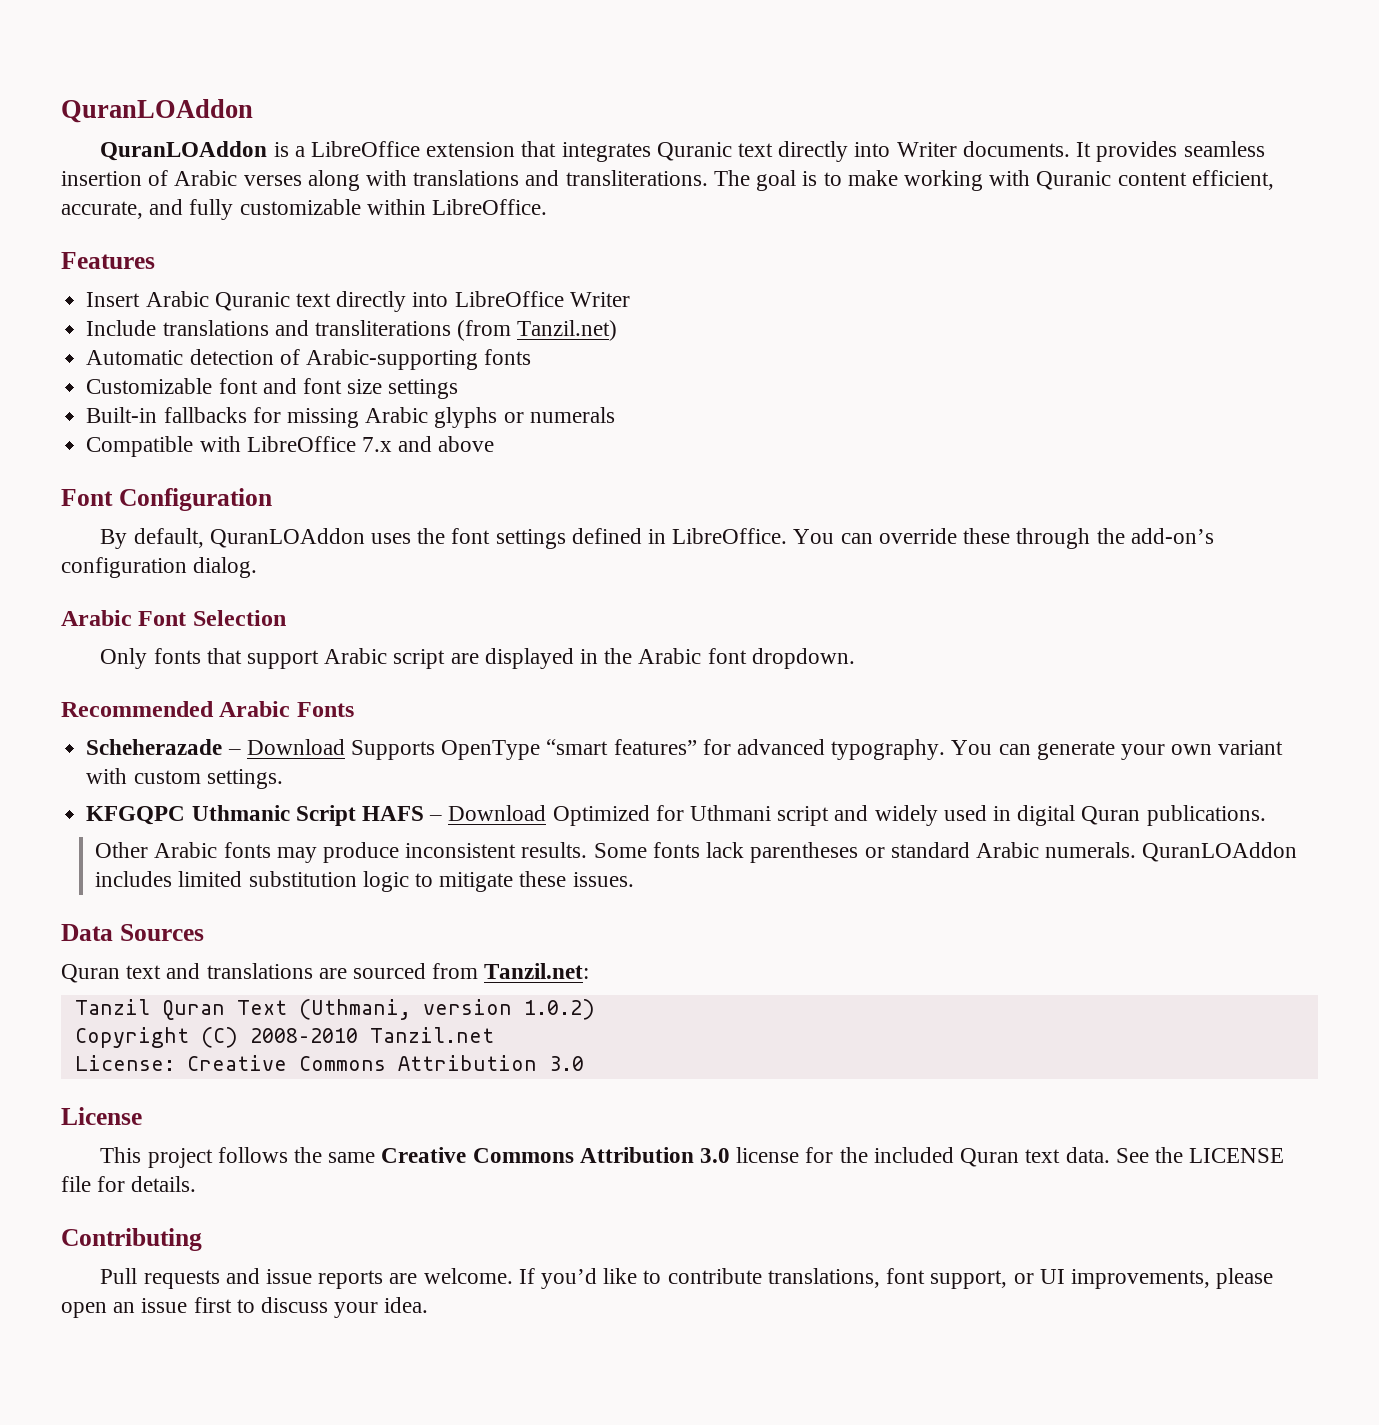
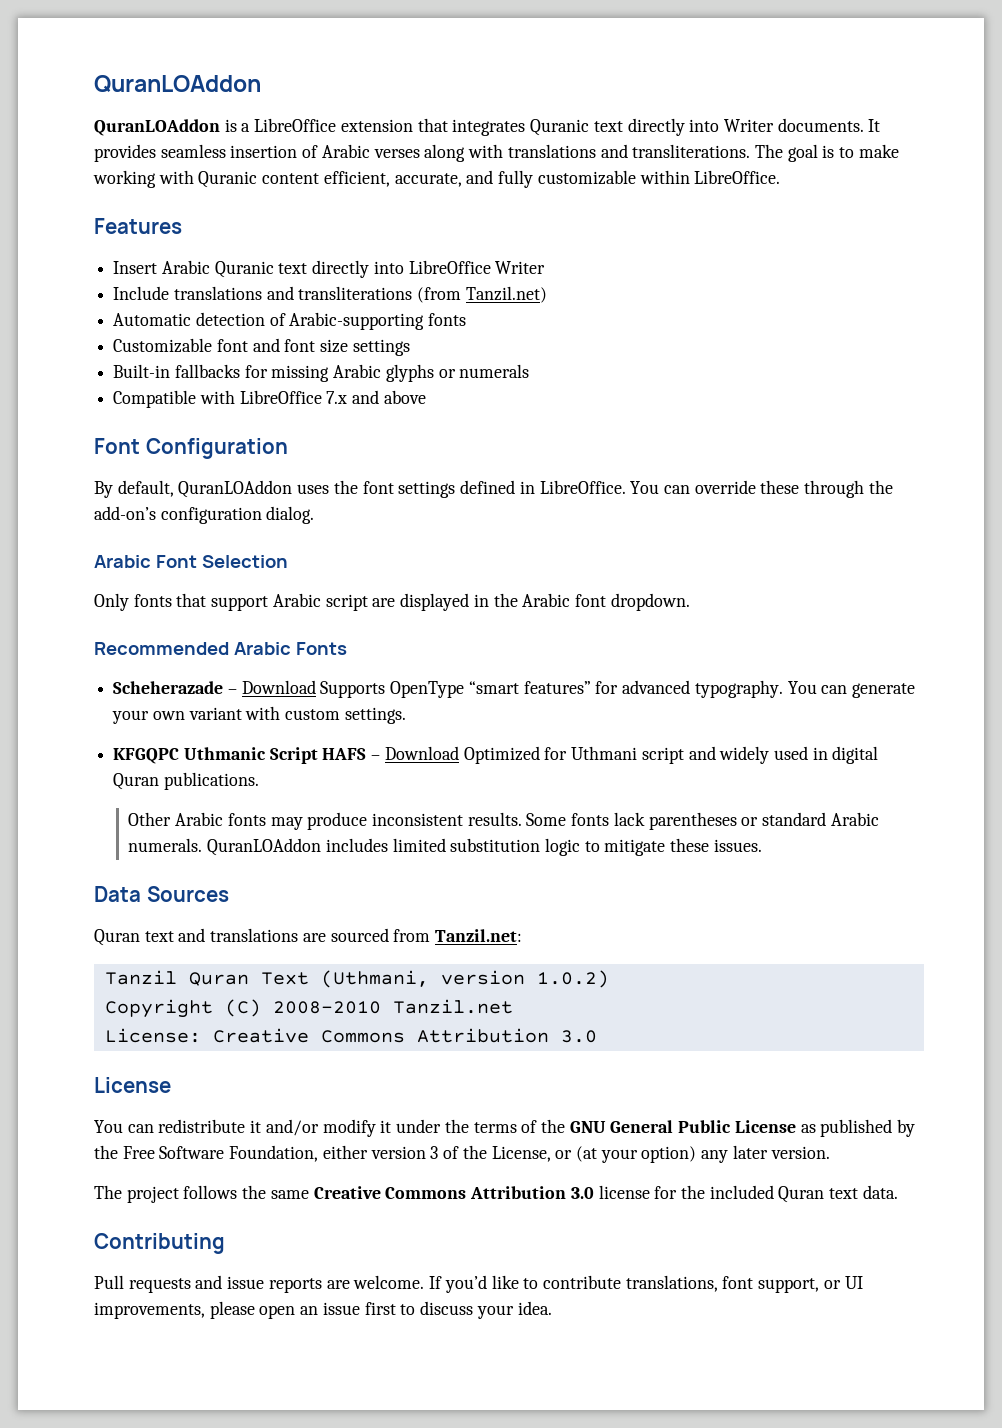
- This project follows the same Creative Commons Attribution 3.0 license for the included Quran text data. See the LICENSE file for details.
+ You can redistribute it and/or modify it under the terms of the GNU General Public License as published by the Free Software Foundation, either version 3 of the License, or (at your option) any later version.
+ The project follows the same Creative Commons Attribution 3.0 license for the included Quran text data.

